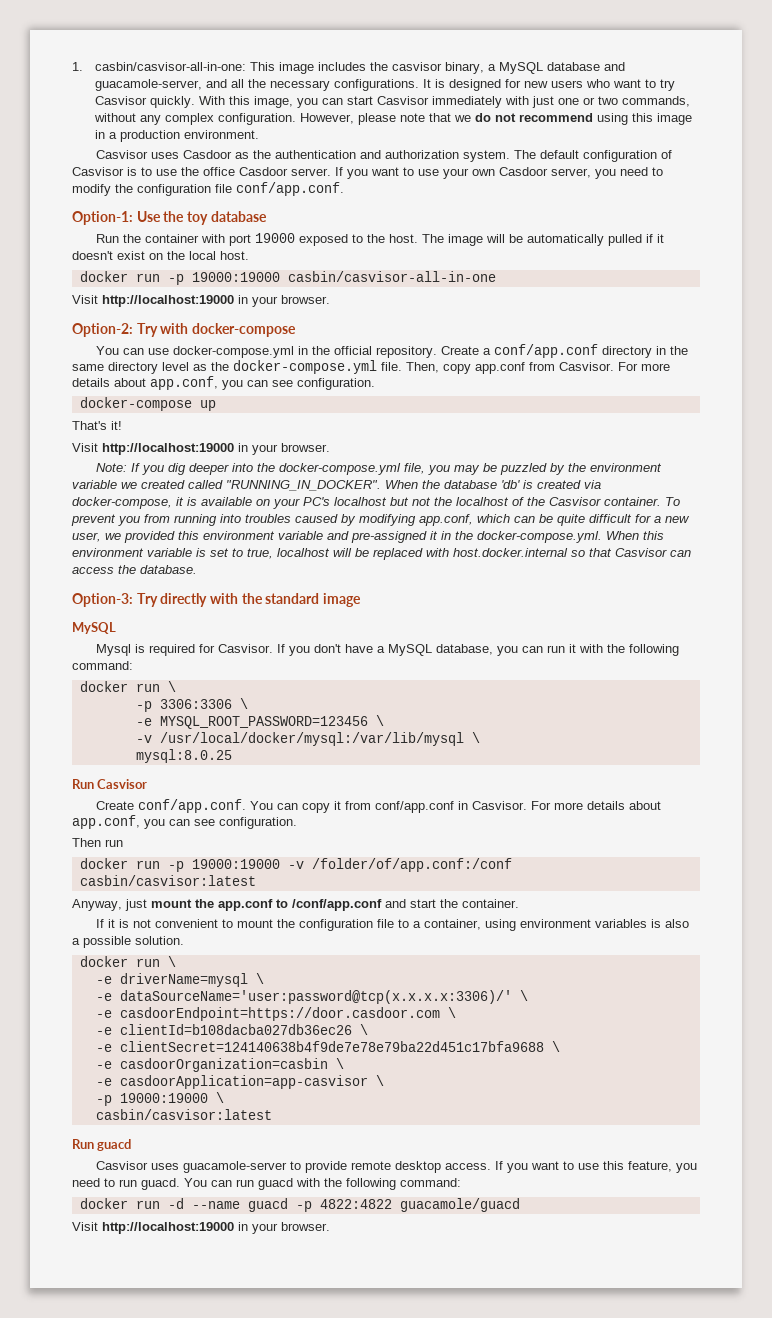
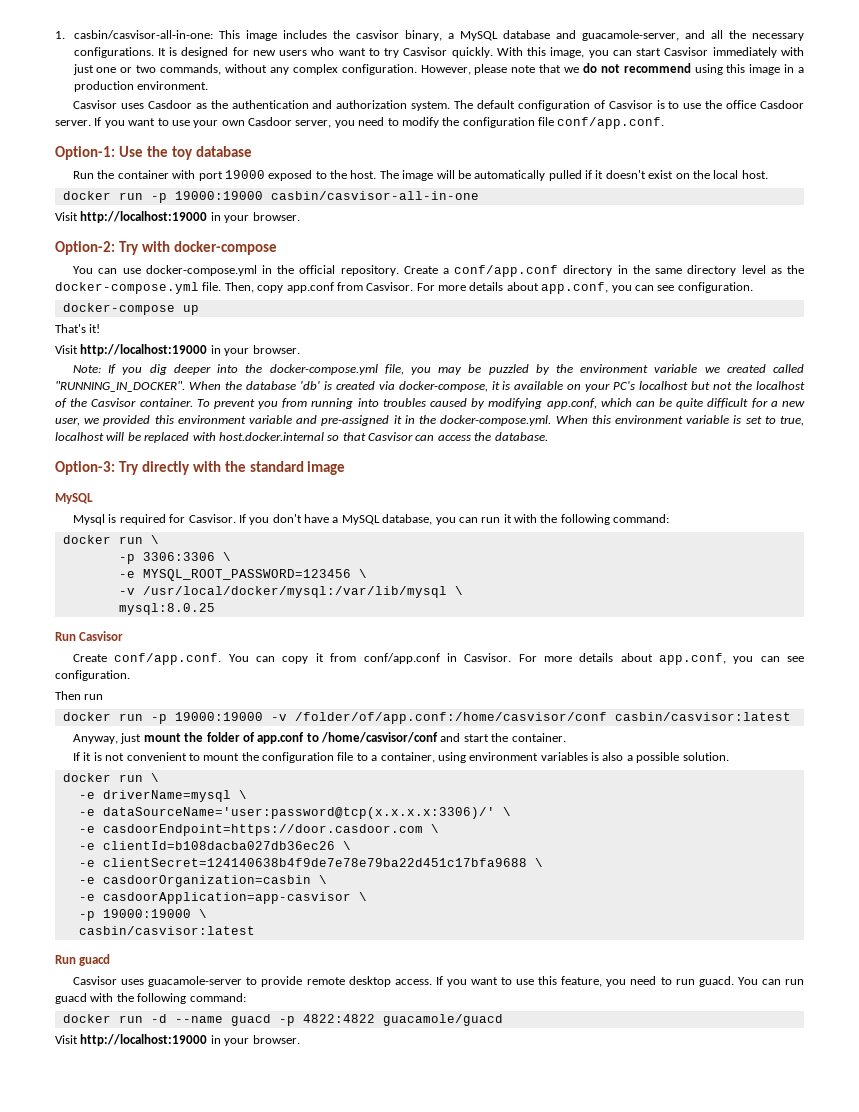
- docker run -p 19000:19000 -v /folder/of/app.conf:/conf casbin/casvisor:latest
+ docker run -p 19000:19000 -v /folder/of/app.conf:/home/casvisor/conf casbin/casvisor:latest
- Anyway, just mount the app.conf to /conf/app.conf and start the container.
+ Anyway, just mount the folder of app.conf to /home/casvisor/conf and start the container.

